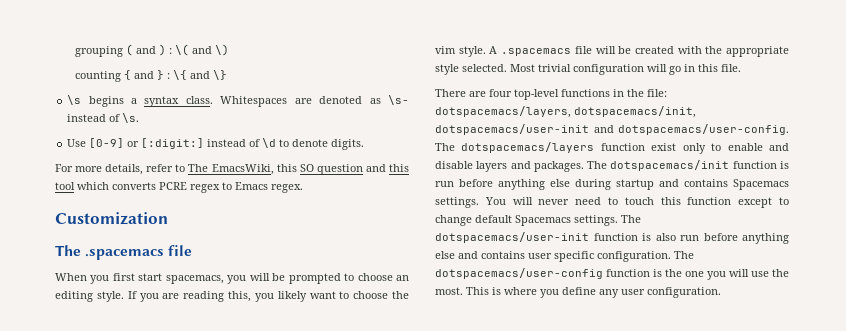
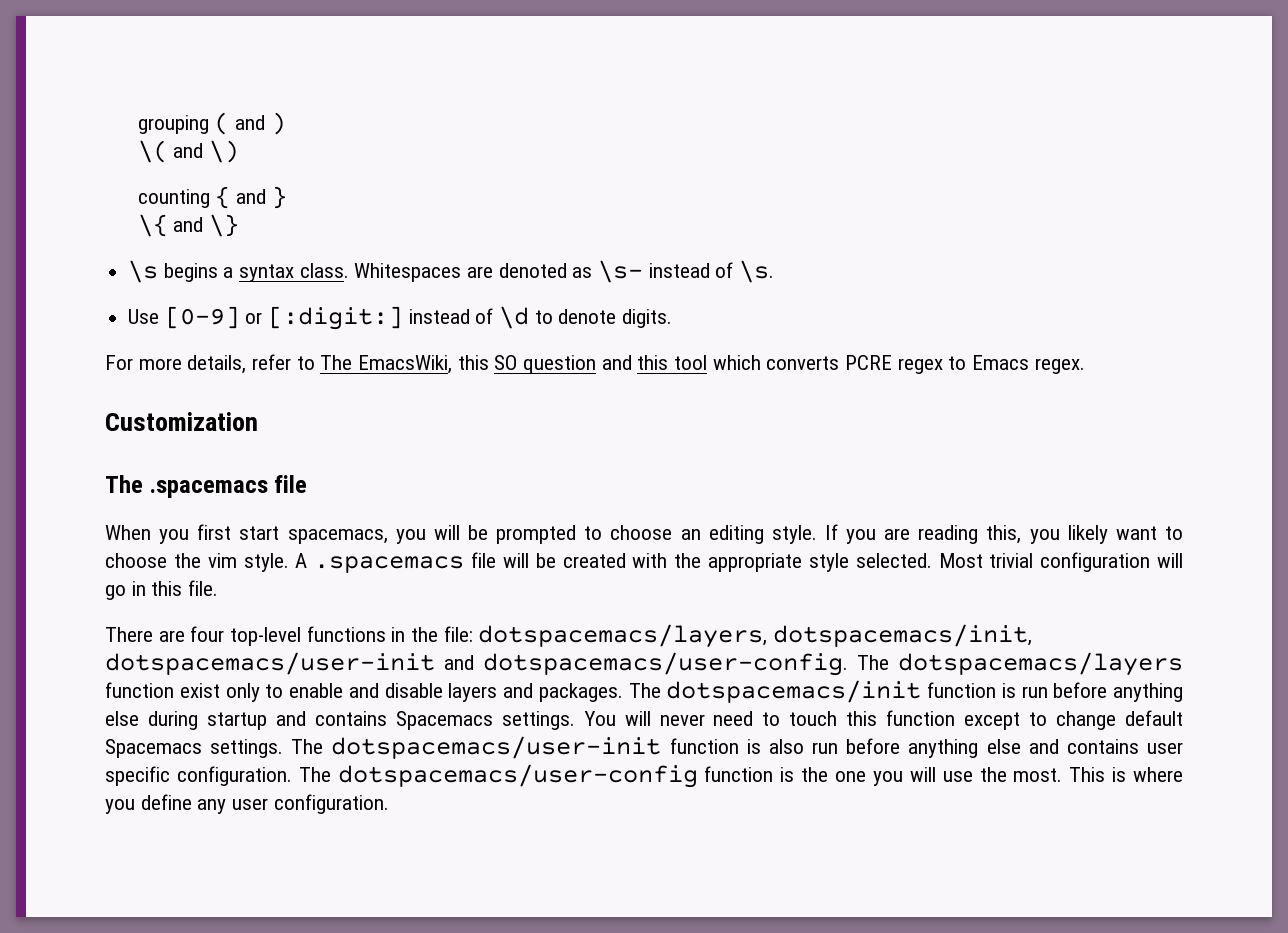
- grouping ( and ) : \( and \)
+ grouping ( and )
+ \( and \)
- counting { and } : \{ and \}
+ counting { and }
+ \{ and \}

